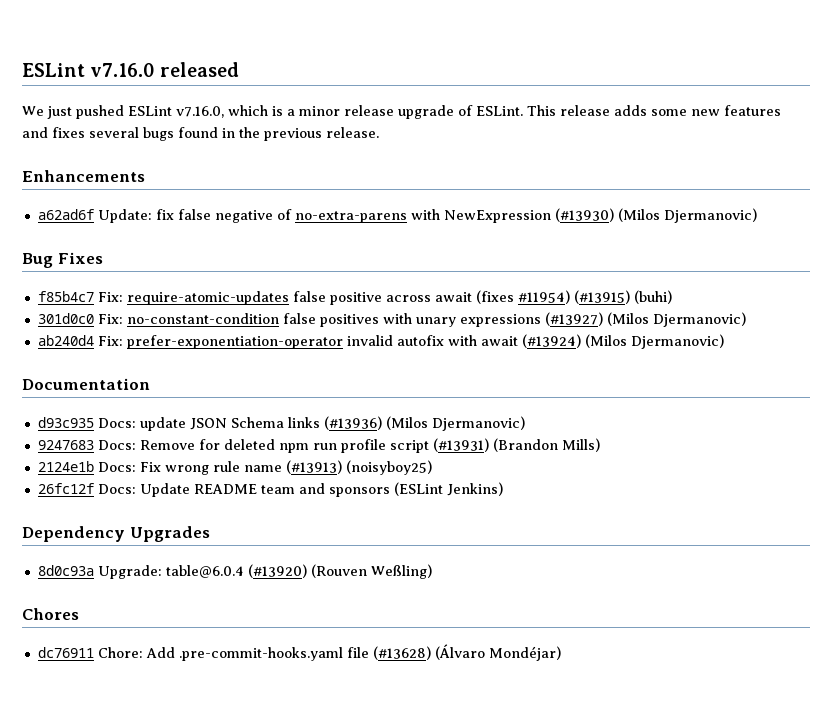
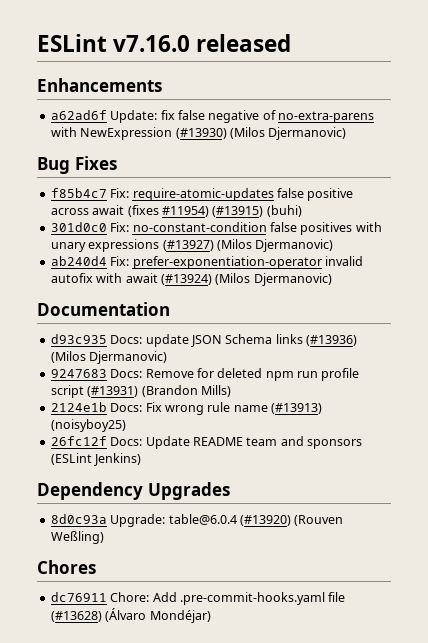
- We just pushed ESLint v7.16.0, which is a minor release upgrade of ESLint. This release adds some new features and fixes several bugs found in the previous release.

